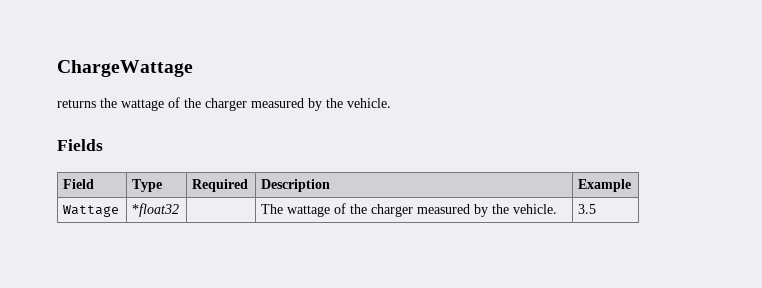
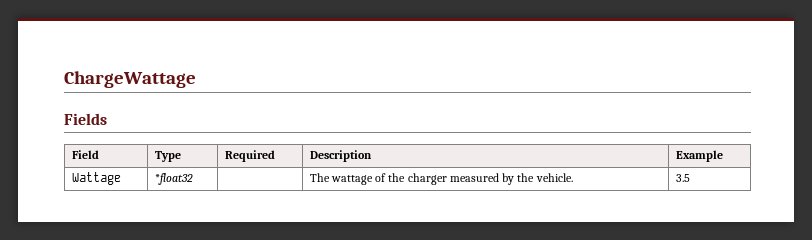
- returns the wattage of the charger measured by the vehicle.

